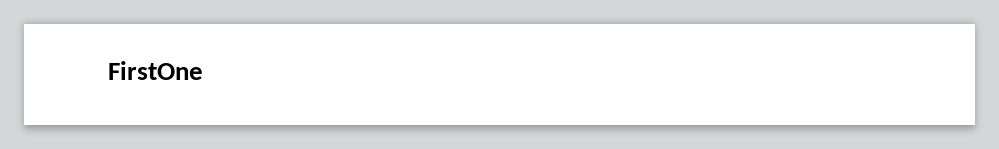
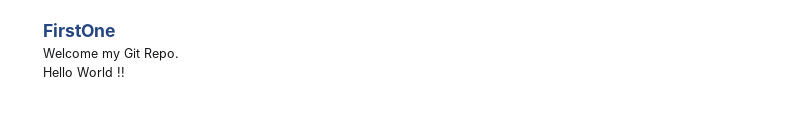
+ Welcome my Git Repo.
+ Hello World !!

